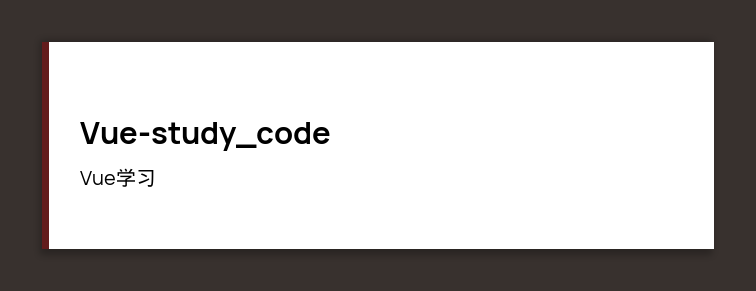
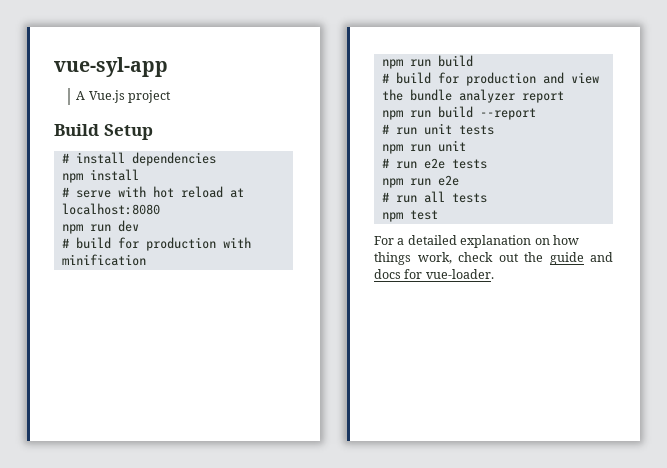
- Vue-study_code
- Vue学习
+ vue-syl-app
+ A Vue.js project
+ Build Setup
+ # install dependencies
+ npm install
+ # serve with hot reload at localhost:8080
+ npm run dev
+ # build for production with minification
+ npm run build
+ # build for production and view the bundle analyzer report
+ npm run build --report
+ # run unit tests
+ npm run unit
+ # run e2e tests
+ npm run e2e
+ # run all tests
+ npm test
+ For a detailed explanation on how things work, check out the guide and docs for vue-loader.

